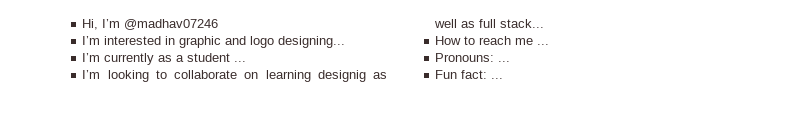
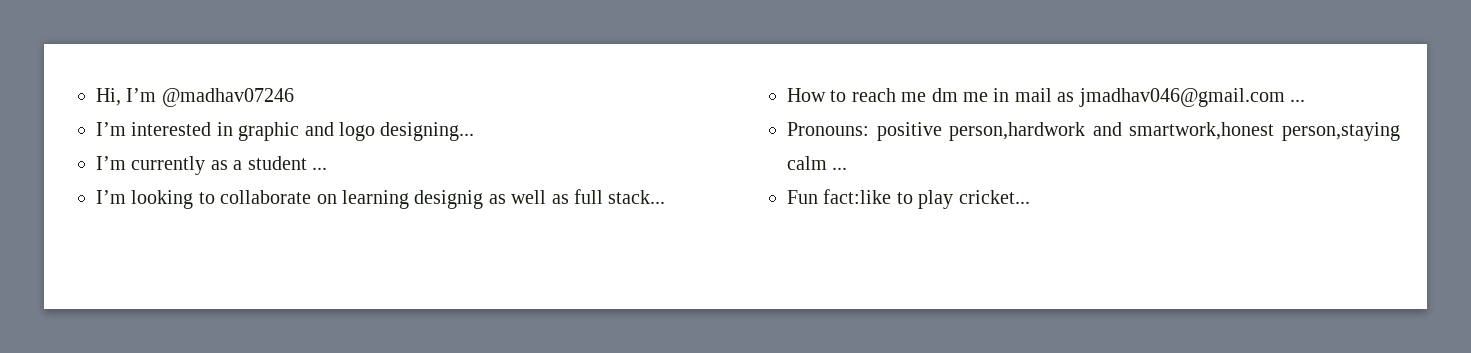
- How to reach me ...
- Pronouns: ...
- Fun fact: ...
+ How to reach me dm me in mail as jmadhav046@gmail.com ...
+ Pronouns: positive person,hardwork and smartwork,honest person,staying calm ...
+ Fun fact:like to play cricket...

